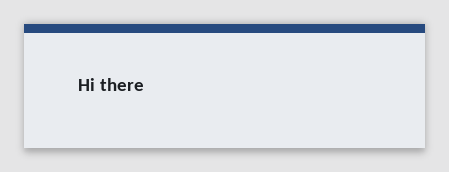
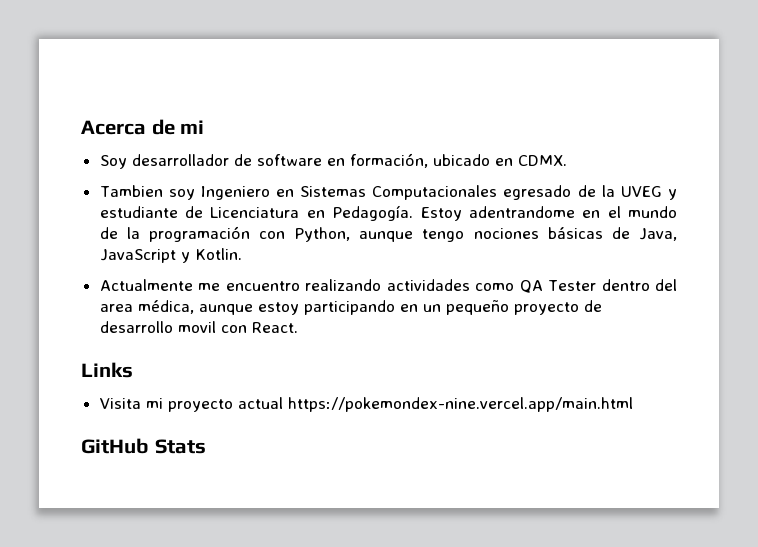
- Hi there
+ Acerca de mi
+ Soy desarrollador de software en formación, ubicado en CDMX.
+ Tambien soy Ingeniero en Sistemas Computacionales egresado de la UVEG y estudiante de Licenciatura en Pedagogía. Estoy adentrandome en el mundo de la programación con Python, aunque tengo nociones básicas de Java, JavaScript y Kotlin.
+ Actualmente me encuentro realizando actividades como QA Tester dentro del area médica, aunque estoy participando en un pequeño proyecto de desarrollo movil con React.
+ Links
+ Visita mi proyecto actual https://pokemondex-nine.vercel.app/main.html
+ GitHub Stats

